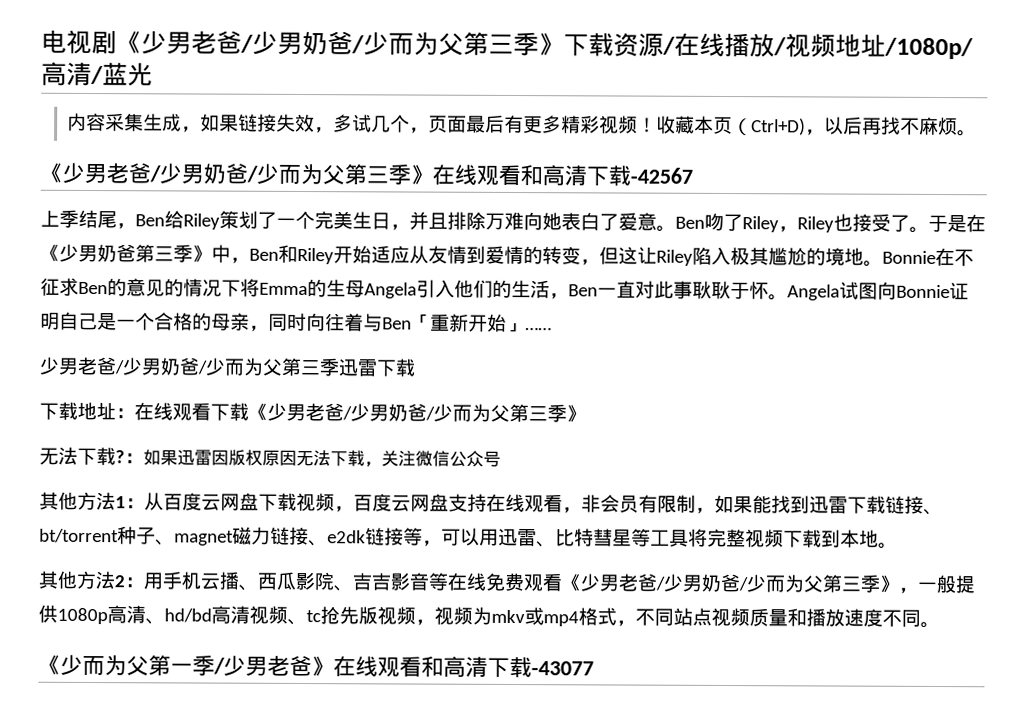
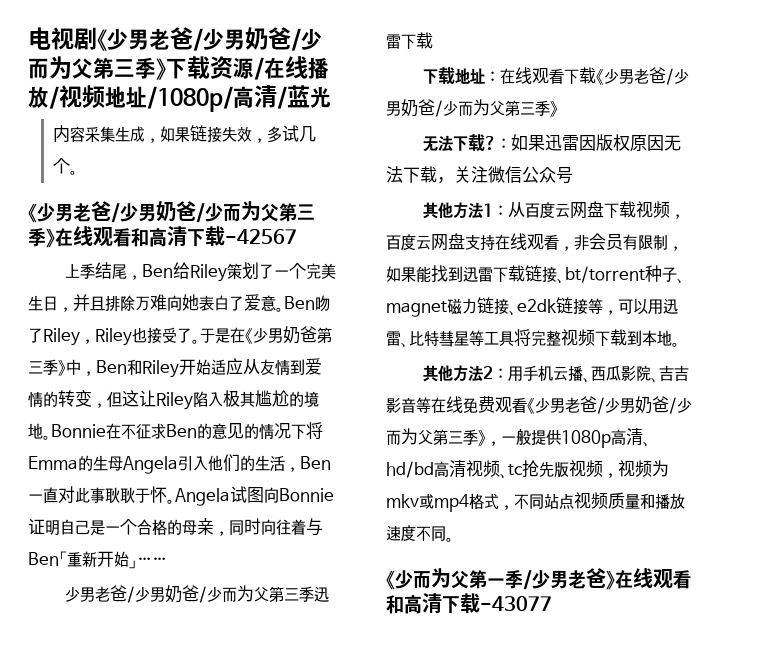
- 内容采集生成，如果链接失效，多试几个，页面最后有更多精彩视频！收藏本页（Ctrl+D)，以后再找不麻烦。
+ 内容采集生成，如果链接失效，多试几个。

